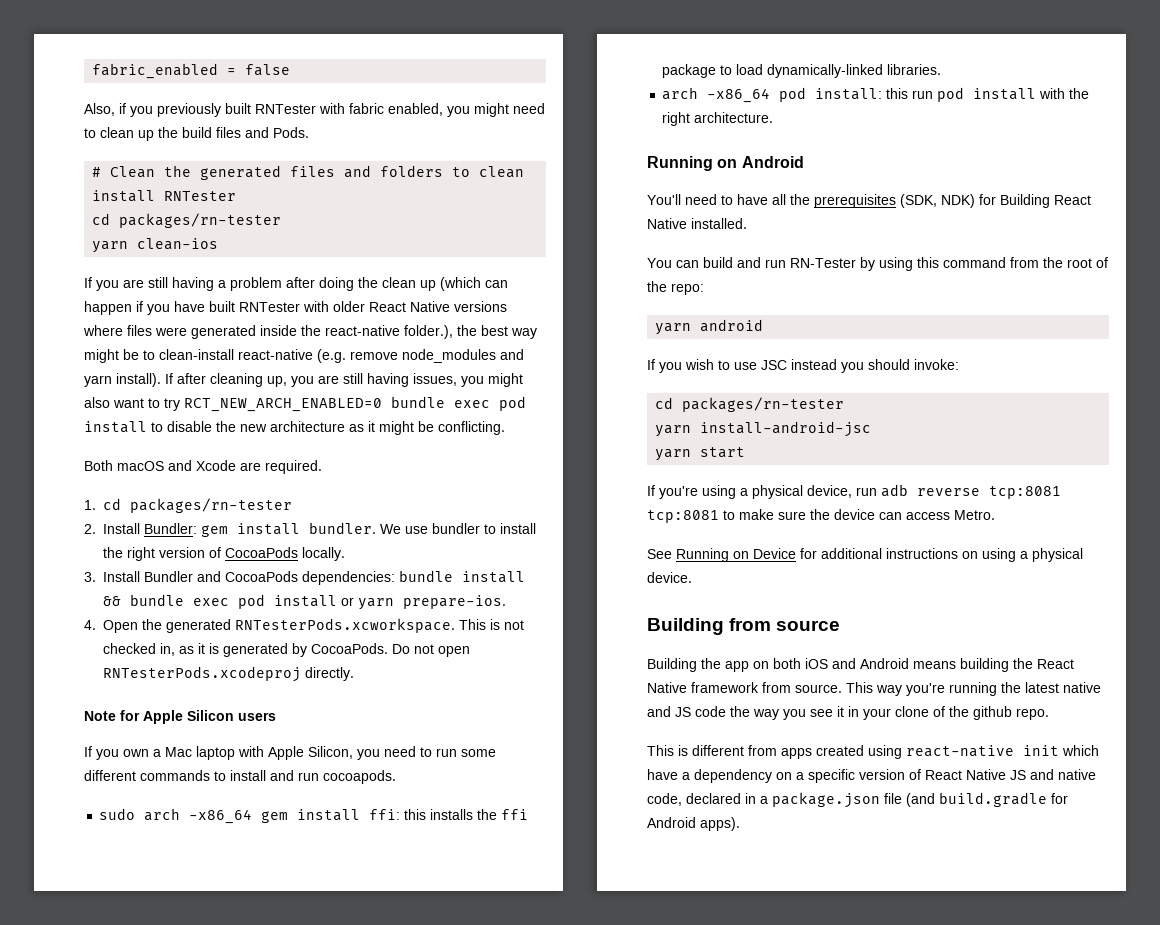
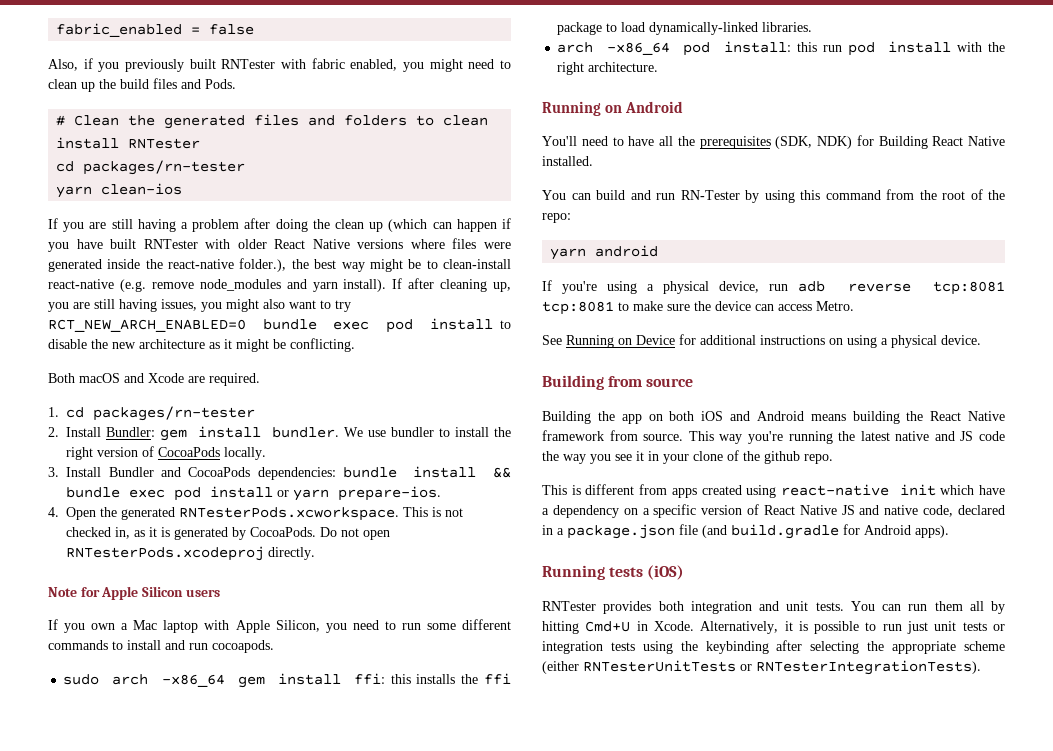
- If you wish to use JSC instead you should invoke:
- cd packages/rn-tester
- yarn install-android-jsc
- yarn start
+ Running tests (iOS)
+ RNTester provides both integration and unit tests. You can run them all by hitting Cmd+U in Xcode. Alternatively, it is possible to run just unit tests or integration tests using the keybinding after selecting the appropriate scheme (either RNTesterUnitTests or RNTesterIntegrationTests).

